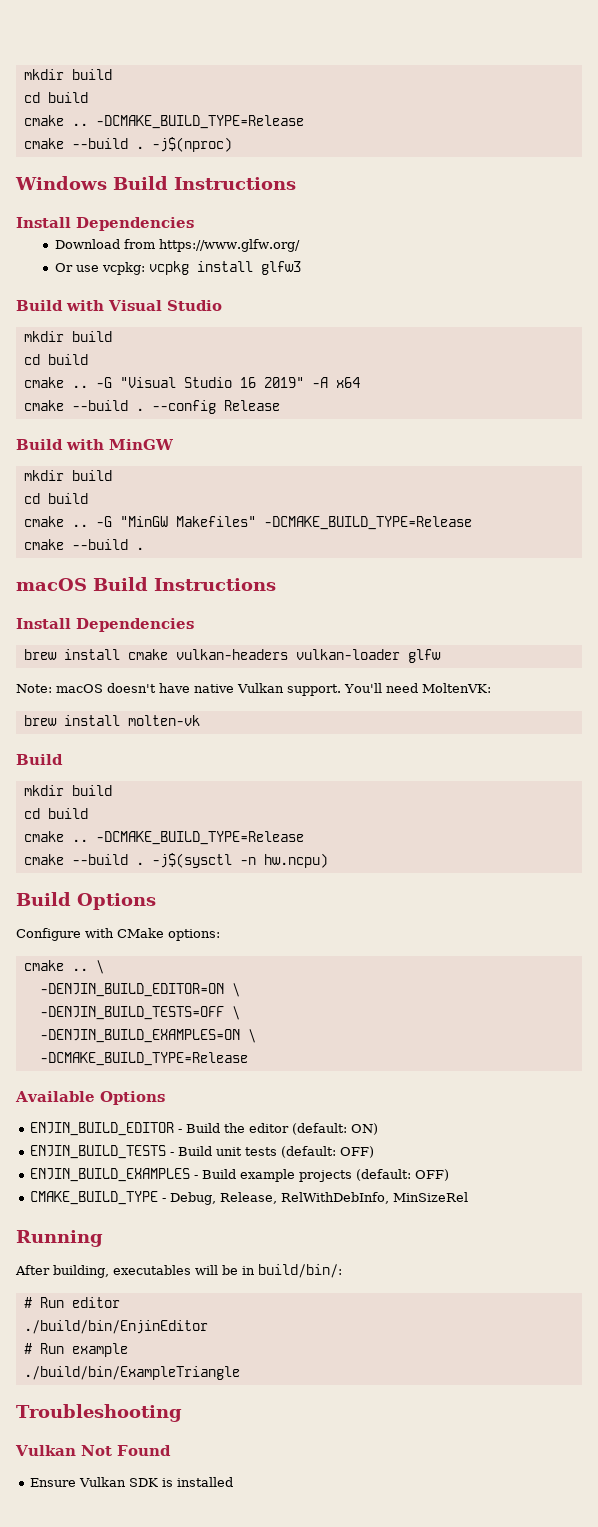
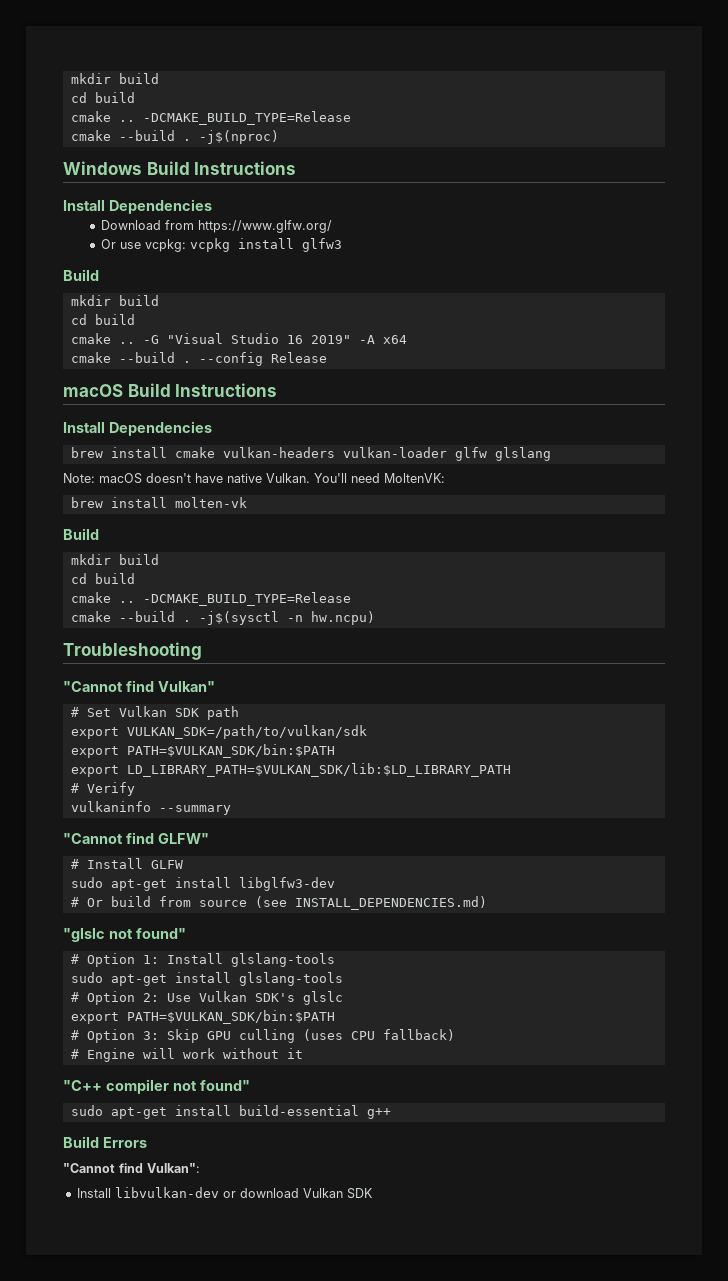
  Or use vcpkg: vcpkg install glfw3
- Build with Visual Studio
+ Build
- Build with MinGW
- mkdir build
- cd build
- cmake .. -G "MinGW Makefiles" -DCMAKE_BUILD_TYPE=Release
- cmake --build .
- brew install cmake vulkan-headers vulkan-loader glfw
+ brew install cmake vulkan-headers vulkan-loader glfw glslang
- Note: macOS doesn't have native Vulkan support.
+ Note: macOS doesn't have native Vulkan.
- Build Options
- Configure with CMake options:
- cmake .. \
- -DENJIN_BUILD_EDITOR=ON \
- -DENJIN_BUILD_TESTS=OFF \
- -DENJIN_BUILD_EXAMPLES=ON \
- -DCMAKE_BUILD_TYPE=Release
- Available Options
- ENJIN_BUILD_EDITOR - Build the editor (default: ON)
- ENJIN_BUILD_TESTS - Build unit tests (default: OFF)
- ENJIN_BUILD_EXAMPLES - Build example projects (default: OFF)
- CMAKE_BUILD_TYPE - Debug, Release, RelWithDebInfo, MinSizeRel
- Running
- After building, executables will be in build/bin/:
- # Run editor
- ./build/bin/EnjinEditor
- # Run example
- ./build/bin/ExampleTriangle
  Troubleshooting
- Vulkan Not Found
- Ensure Vulkan SDK is installed
+ "Cannot find Vulkan"
+ # Set Vulkan SDK path
+ export VULKAN_SDK=/path/to/vulkan/sdk
+ export PATH=$VULKAN_SDK/bin:$PATH
+ export LD_LIBRARY_PATH=$VULKAN_SDK/lib:$LD_LIBRARY_PATH
+ # Verify
+ vulkaninfo --summary
+ "Cannot find GLFW"
+ # Install GLFW
+ sudo apt-get install libglfw3-dev
+ # Or build from source (see INSTALL_DEPENDENCIES.md)
+ "glslc not found"
+ # Option 1: Install glslang-tools
+ sudo apt-get install glslang-tools
+ # Option 2: Use Vulkan SDK's glslc
+ export PATH=$VULKAN_SDK/bin:$PATH
+ # Option 3: Skip GPU culling (uses CPU fallback)
+ # Engine will work without it
+ "C++ compiler not found"
+ sudo apt-get install build-essential g++
+ Build Errors
+ "Cannot find Vulkan":
+ Install libvulkan-dev or download Vulkan SDK

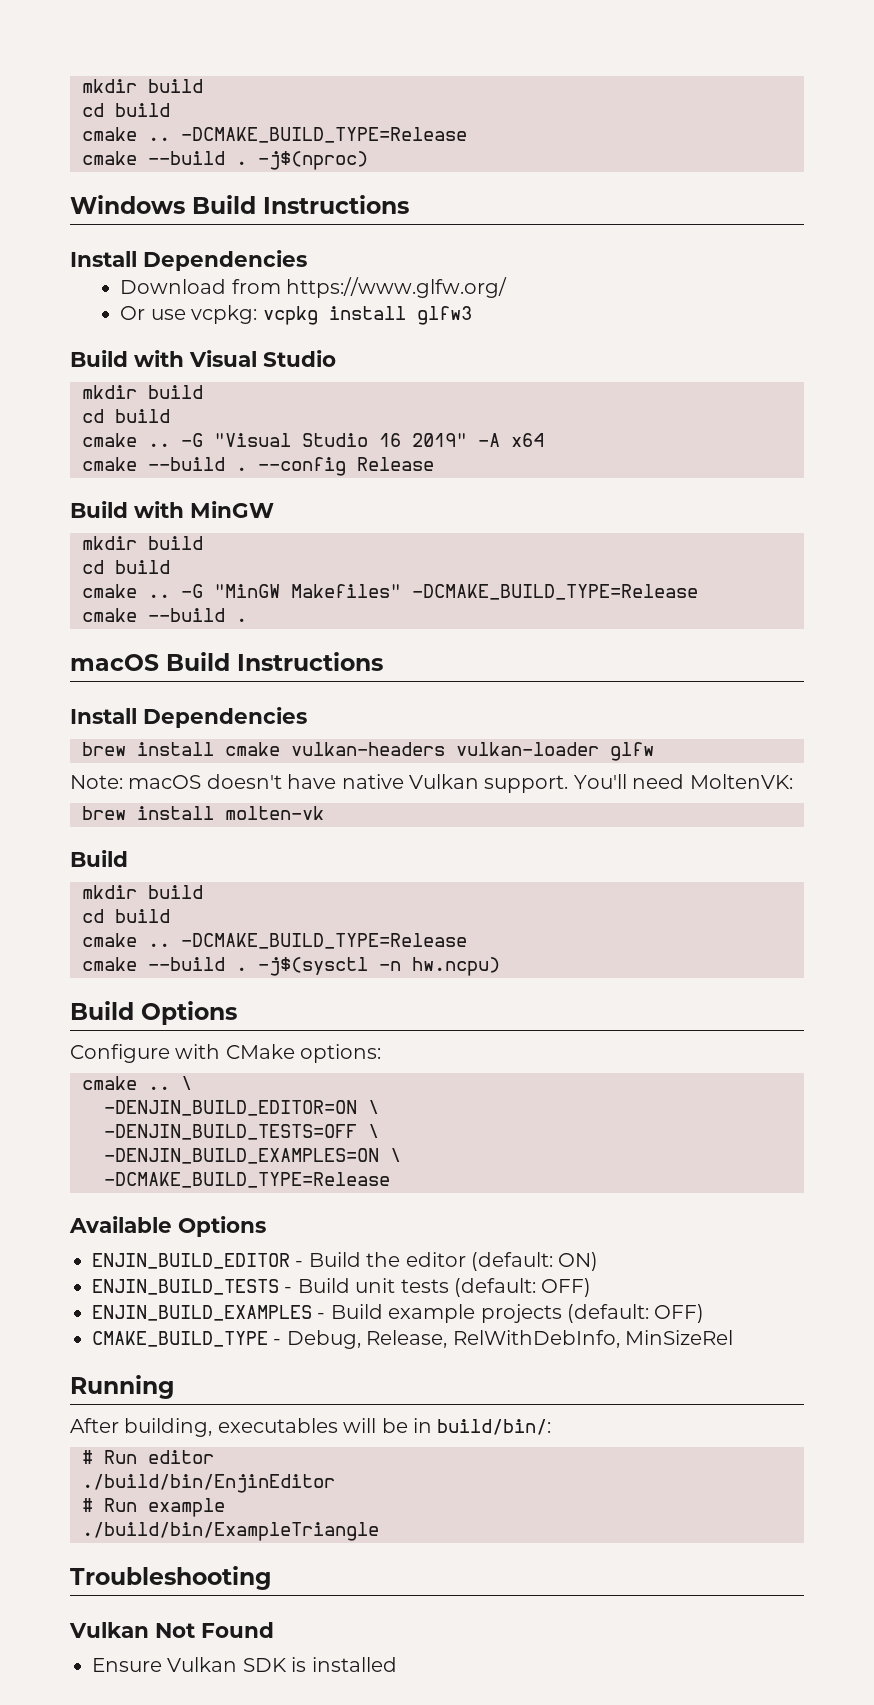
  Or use vcpkg: vcpkg install glfw3
- Build
+ Build with Visual Studio
+ Build with MinGW
+ mkdir build
+ cd build
+ cmake .. -G "MinGW Makefiles" -DCMAKE_BUILD_TYPE=Release
+ cmake --build .
- brew install cmake vulkan-headers vulkan-loader glfw glslang
+ brew install cmake vulkan-headers vulkan-loader glfw
- Note: macOS doesn't have native Vulkan.
+ Note: macOS doesn't have native Vulkan support.
+ Build Options
+ Configure with CMake options:
+ cmake .. \
+ -DENJIN_BUILD_EDITOR=ON \
+ -DENJIN_BUILD_TESTS=OFF \
+ -DENJIN_BUILD_EXAMPLES=ON \
+ -DCMAKE_BUILD_TYPE=Release
+ Available Options
+ ENJIN_BUILD_EDITOR - Build the editor (default: ON)
+ ENJIN_BUILD_TESTS - Build unit tests (default: OFF)
+ ENJIN_BUILD_EXAMPLES - Build example projects (default: OFF)
+ CMAKE_BUILD_TYPE - Debug, Release, RelWithDebInfo, MinSizeRel
+ Running
+ After building, executables will be in build/bin/:
+ # Run editor
+ ./build/bin/EnjinEditor
+ # Run example
+ ./build/bin/ExampleTriangle
  Troubleshooting
- "Cannot find Vulkan"
- # Set Vulkan SDK path
- export VULKAN_SDK=/path/to/vulkan/sdk
- export PATH=$VULKAN_SDK/bin:$PATH
- export LD_LIBRARY_PATH=$VULKAN_SDK/lib:$LD_LIBRARY_PATH
- # Verify
- vulkaninfo --summary
- "Cannot find GLFW"
- # Install GLFW
- sudo apt-get install libglfw3-dev
- # Or build from source (see INSTALL_DEPENDENCIES.md)
- "glslc not found"
- # Option 1: Install glslang-tools
- sudo apt-get install glslang-tools
- # Option 2: Use Vulkan SDK's glslc
- export PATH=$VULKAN_SDK/bin:$PATH
- # Option 3: Skip GPU culling (uses CPU fallback)
- # Engine will work without it
- "C++ compiler not found"
- sudo apt-get install build-essential g++
- Build Errors
- "Cannot find Vulkan":
- Install libvulkan-dev or download Vulkan SDK
+ Vulkan Not Found
+ Ensure Vulkan SDK is installed

